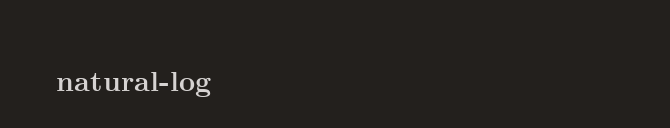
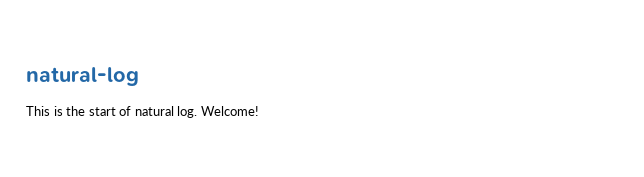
+ This is the start of natural log. Welcome!

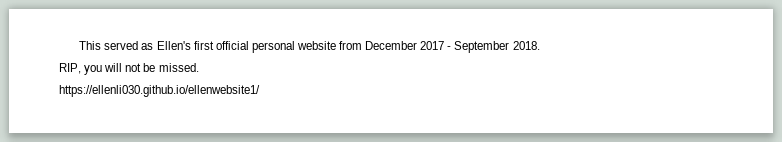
- natural-log
- This is the start of natural log. Welcome!
+ This served as Ellen's first official personal website from December 2017 - September 2018.
+ RIP, you will not be missed.
+ https://ellenli030.github.io/ellenwebsite1/

